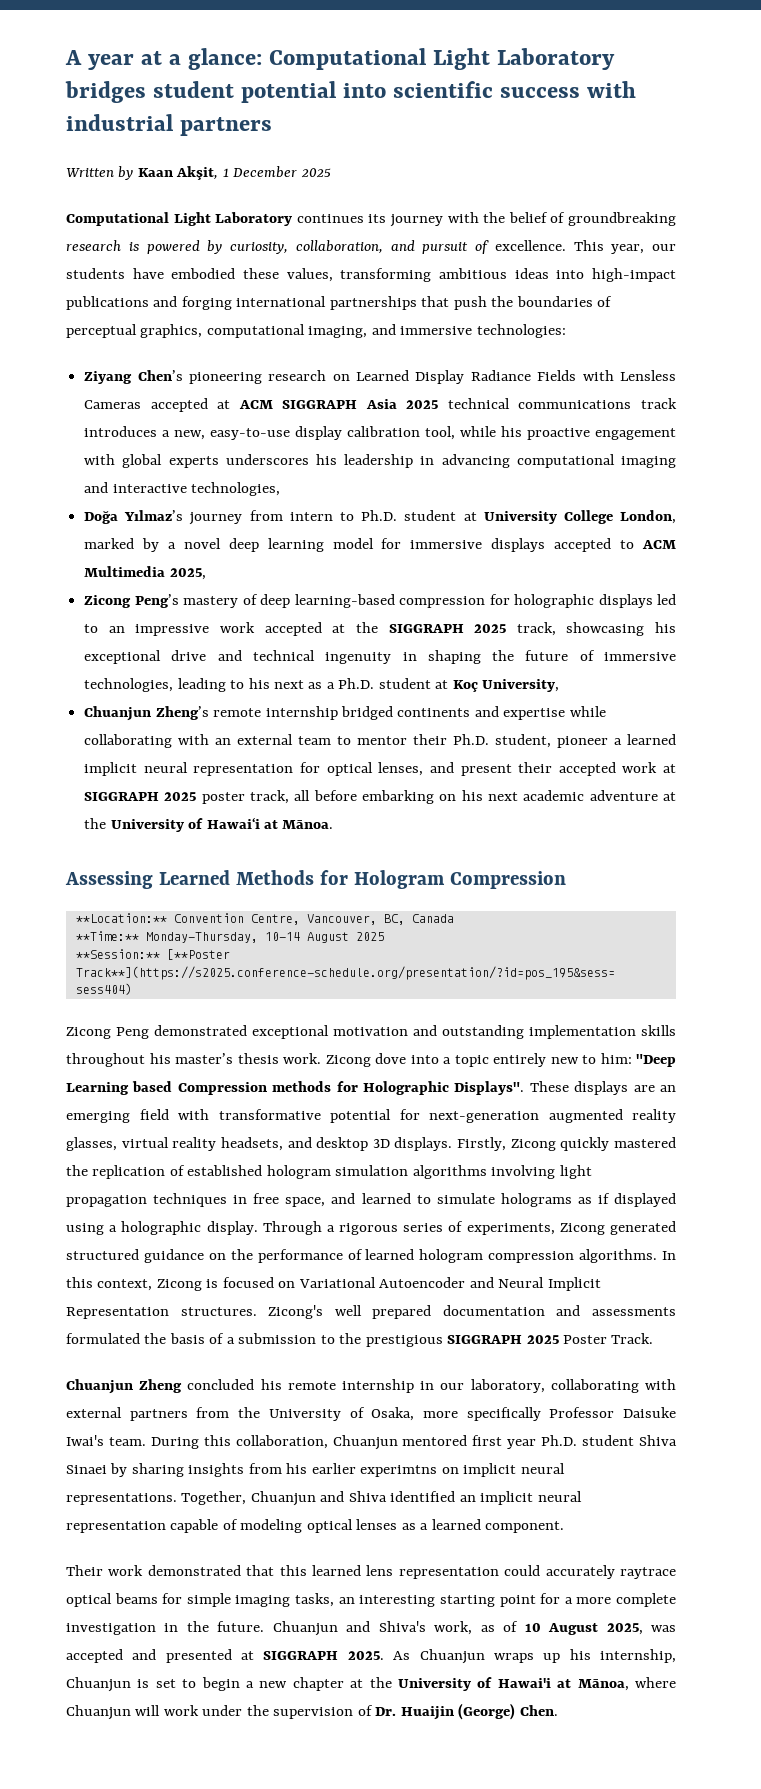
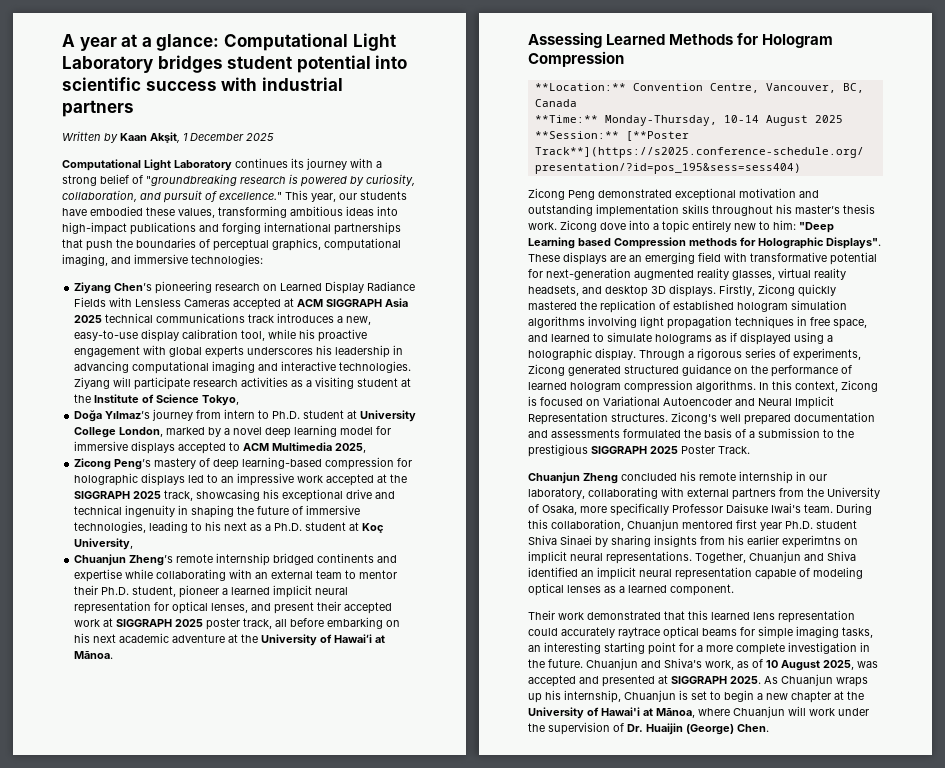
- Computational Light Laboratory continues its journey with the belief of groundbreaking research is powered by curiosity, collaboration, and pursuit of excellence.
+ Computational Light Laboratory continues its journey with a strong belief of "groundbreaking research is powered by curiosity, collaboration, and pursuit of excellence."
- Ziyang Chen’s pioneering research on Learned Display Radiance Fields with Lensless Cameras accepted at ACM SIGGRAPH Asia 2025 technical communications track introduces a new, easy-to-use display calibration tool, while his proactive engagement with global experts underscores his leadership in advancing computational imaging and interactive technologies,
+ Ziyang Chen’s pioneering research on Learned Display Radiance Fields with Lensless Cameras accepted at ACM SIGGRAPH Asia 2025 technical communications track introduces a new, easy-to-use display calibration tool, while his proactive engagement with global experts underscores his leadership in advancing computational imaging and interactive technologies. Ziyang will participate research activities as a visiting student at the Institute of Science Tokyo,

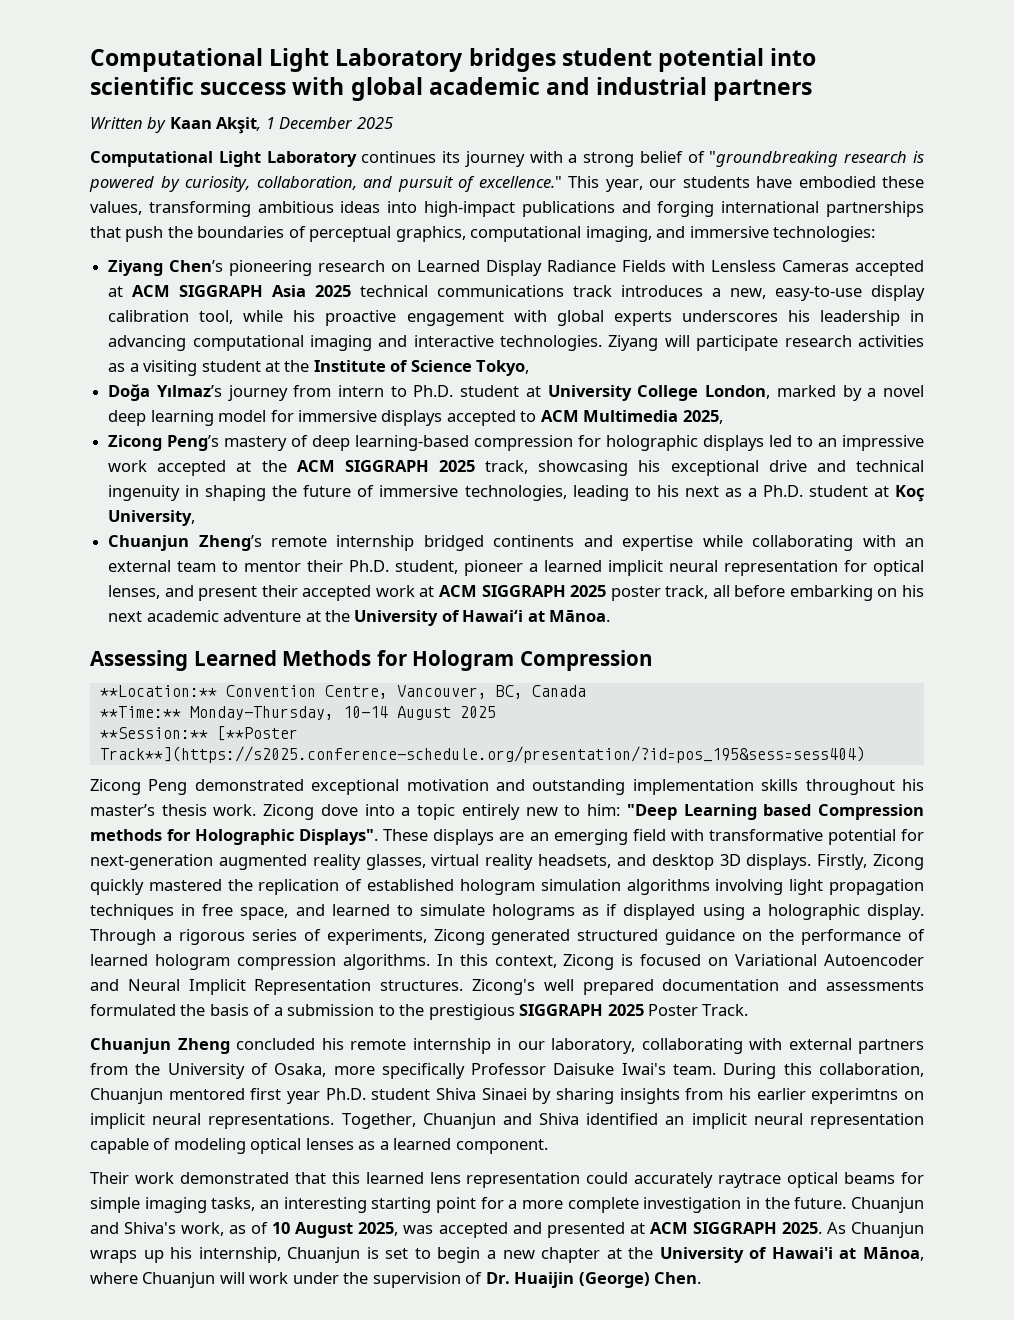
- A year at a glance: Computational Light Laboratory bridges student potential into scientific success with industrial partners
+ Computational Light Laboratory bridges student potential into scientific success with global academic and industrial partners
- Zicong Peng’s mastery of deep learning-based compression for holographic displays led to an impressive work accepted at the SIGGRAPH 2025 track, showcasing his exceptional drive and technical ingenuity in shaping the future of immersive technologies, leading to his next as a Ph.D. student at Koç University,
+ Zicong Peng’s mastery of deep learning-based compression for holographic displays led to an impressive work accepted at the ACM SIGGRAPH 2025 track, showcasing his exceptional drive and technical ingenuity in shaping the future of immersive technologies, leading to his next as a Ph.D. student at Koç University,
- Chuanjun Zheng’s remote internship bridged continents and expertise while collaborating with an external team to mentor their Ph.D. student, pioneer a learned implicit neural representation for optical lenses, and present their accepted work at SIGGRAPH 2025 poster track, all before embarking on his next academic adventure at the University of Hawaiʻi at Mānoa.
+ Chuanjun Zheng’s remote internship bridged continents and expertise while collaborating with an external team to mentor their Ph.D. student, pioneer a learned implicit neural representation for optical lenses, and present their accepted work at ACM SIGGRAPH 2025 poster track, all before embarking on his next academic adventure at the University of Hawaiʻi at Mānoa.
- Chuanjun and Shiva's work, as of 10 August 2025, was accepted and presented at SIGGRAPH 2025.
+ Chuanjun and Shiva's work, as of 10 August 2025, was accepted and presented at ACM SIGGRAPH 2025.

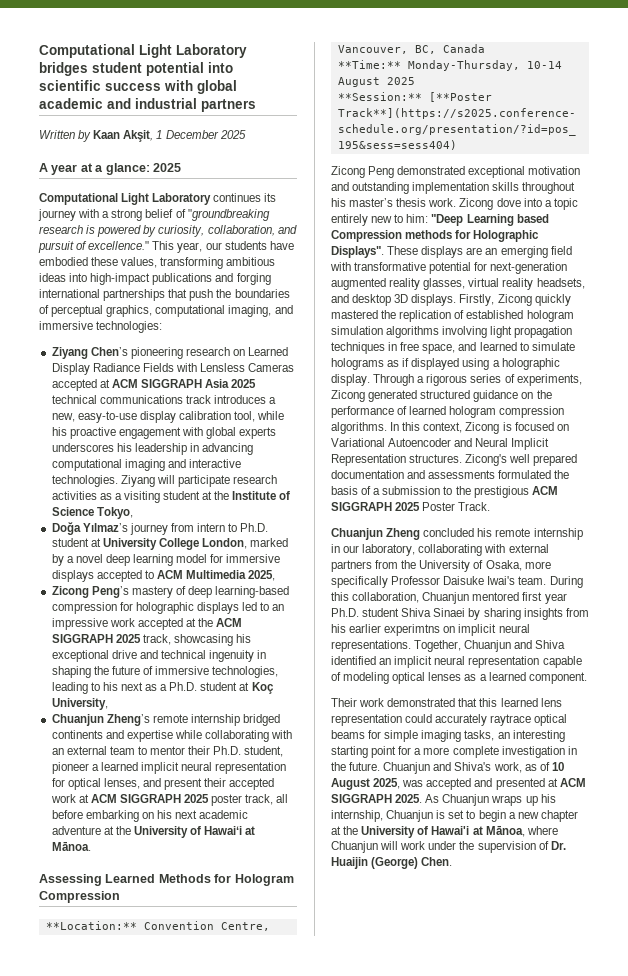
+ A year at a glance: 2025
- Zicong's well prepared documentation and assessments formulated the basis of a submission to the prestigious SIGGRAPH 2025 Poster Track.
+ Zicong's well prepared documentation and assessments formulated the basis of a submission to the prestigious ACM SIGGRAPH 2025 Poster Track.

